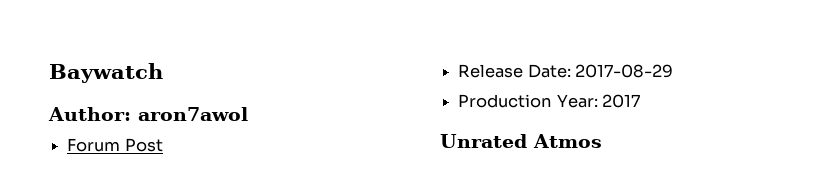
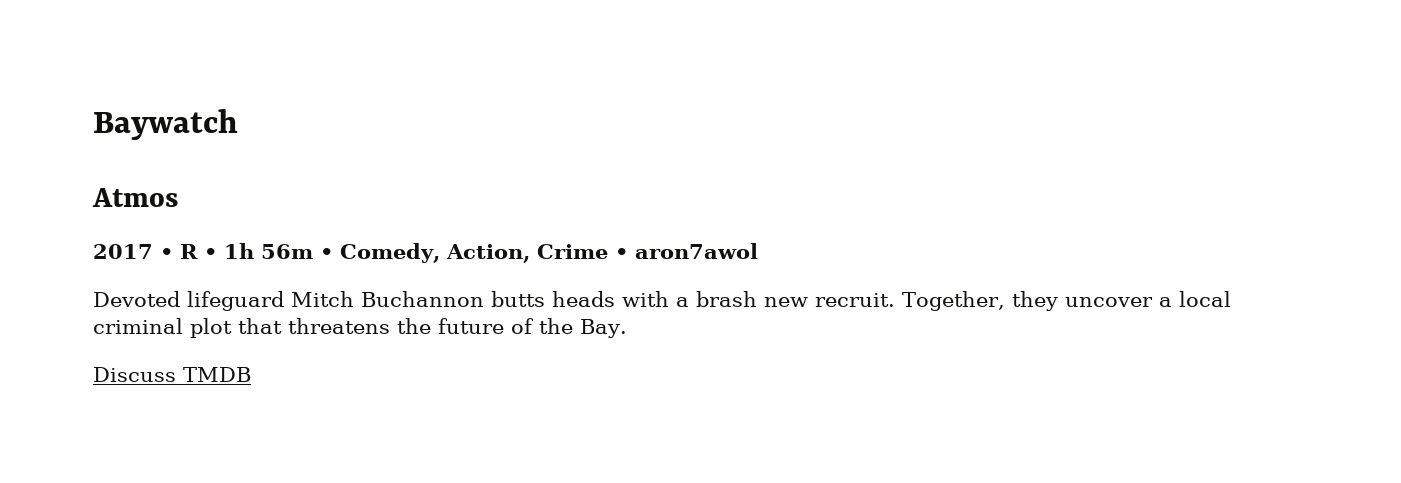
- Author: aron7awol
- Forum Post
- Release Date: 2017-08-29
- Production Year: 2017
- Unrated Atmos
+ Atmos
+ 2017 • R • 1h 56m • Comedy, Action, Crime • aron7awol
+ Devoted lifeguard Mitch Buchannon butts heads with a brash new recruit. Together, they uncover a local criminal plot that threatens the future of the Bay.
+ Discuss TMDB

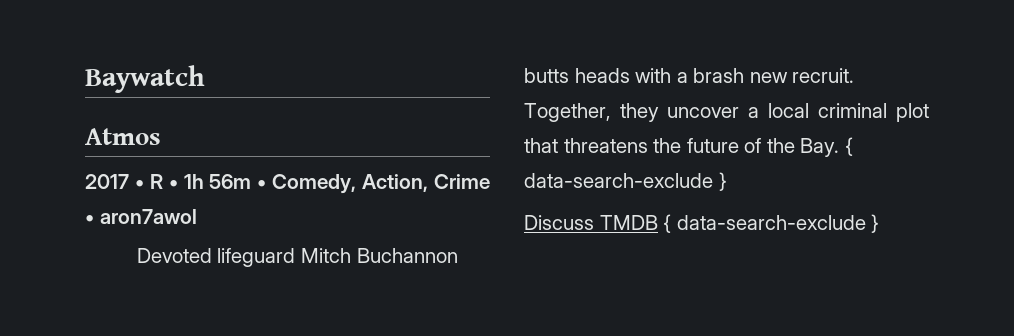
- Together, they uncover a local criminal plot that threatens the future of the Bay.
+ Together, they uncover a local criminal plot that threatens the future of the Bay. { data-search-exclude }
- Discuss TMDB
+ Discuss TMDB { data-search-exclude }

